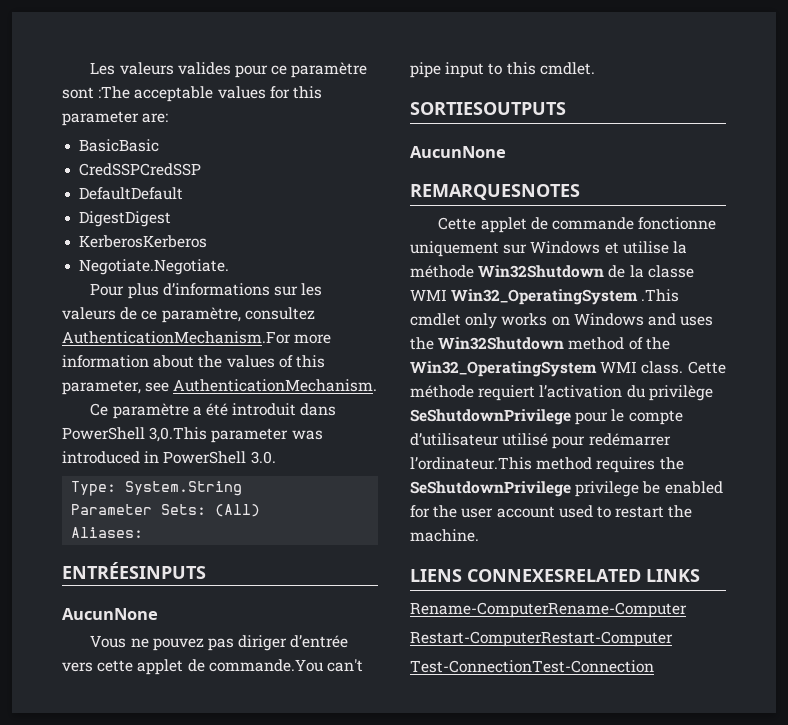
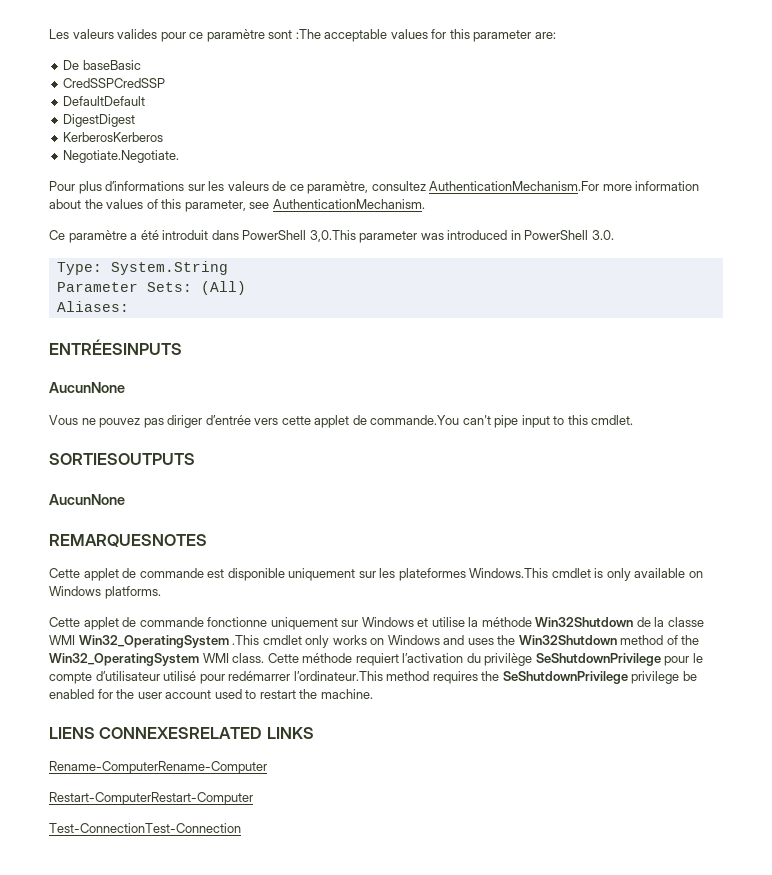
- BasicBasic
+ De baseBasic
+ Cette applet de commande est disponible uniquement sur les plateformes Windows.This cmdlet is only available on Windows platforms.

